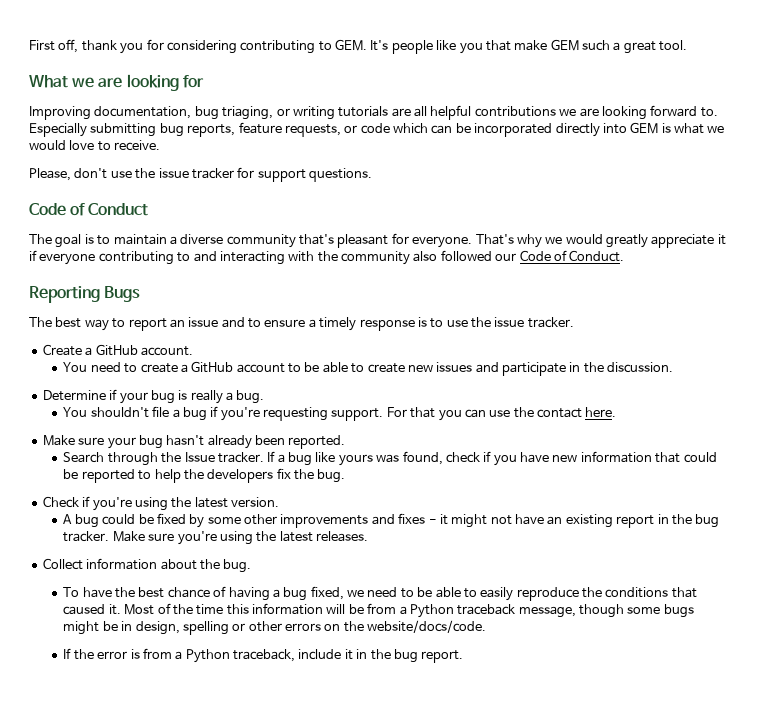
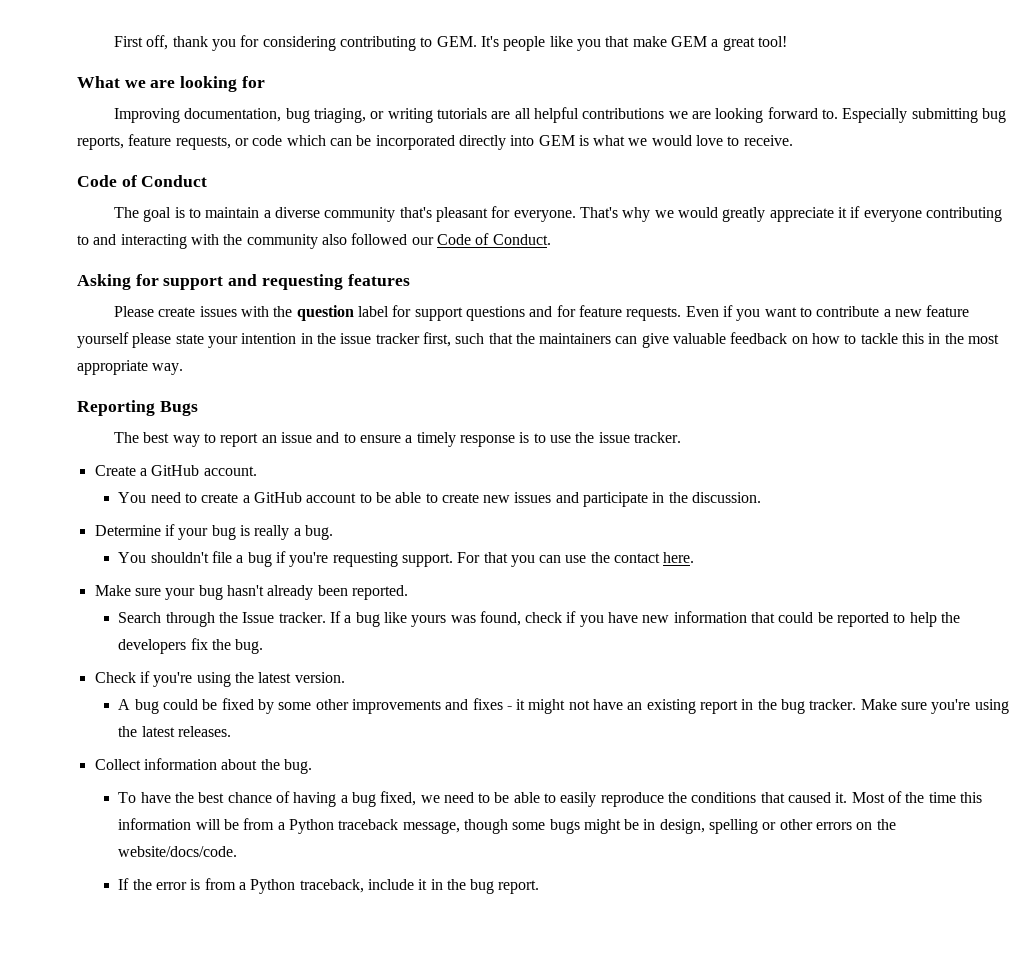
- First off, thank you for considering contributing to GEM. It's people like you that make GEM such a great tool.
+ First off, thank you for considering contributing to GEM. It's people like you that make GEM a great tool!
- Please, don't use the issue tracker for support questions.
+ Asking for support and requesting features
+ Please create issues with the question label for support questions and for feature requests. Even if you want to contribute a new feature yourself please state your intention in the issue tracker first, such that the maintainers can give valuable feedback on how to tackle this in the most appropriate way.

